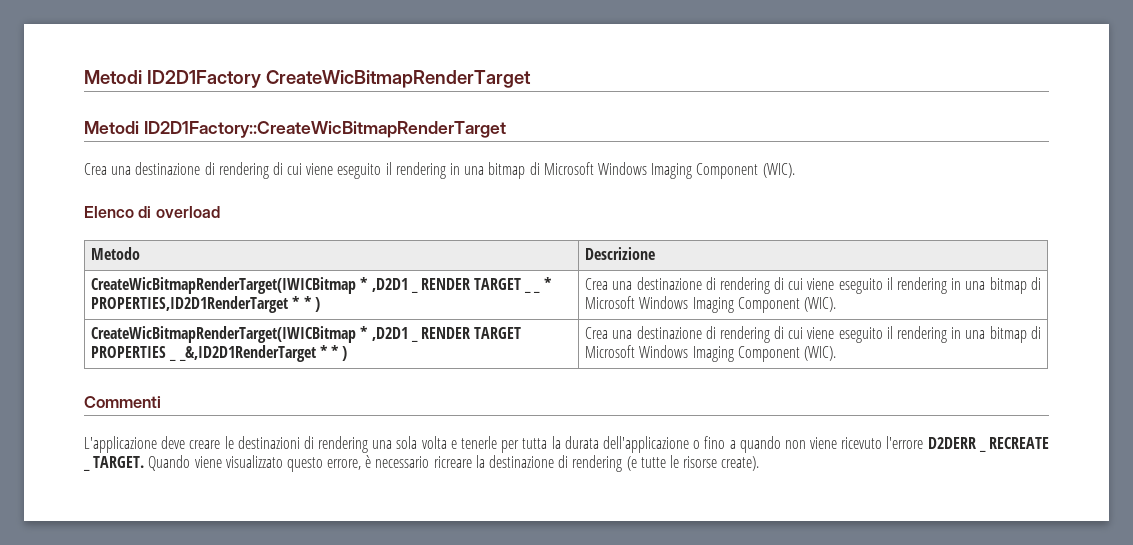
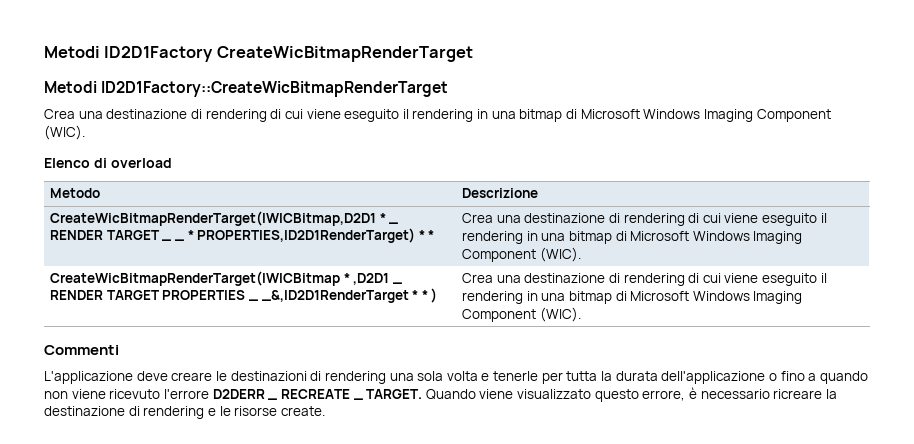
- CreateWicBitmapRenderTarget(IWICBitmap * ,D2D1 _ RENDER TARGET _ _ * PROPERTIES,ID2D1RenderTarget * * ) | Crea una destinazione di rendering di cui viene eseguito il rendering in una bitmap di Microsoft Windows Imaging Component (WIC).
+ CreateWicBitmapRenderTarget(IWICBitmap,D2D1 * _ RENDER TARGET _ _ * PROPERTIES,ID2D1RenderTarget) * * | Crea una destinazione di rendering di cui viene eseguito il rendering in una bitmap di Microsoft Windows Imaging Component (WIC).
- Quando viene visualizzato questo errore, è necessario ricreare la destinazione di rendering (e tutte le risorse create).
+ Quando viene visualizzato questo errore, è necessario ricreare la destinazione di rendering e le risorse create.

